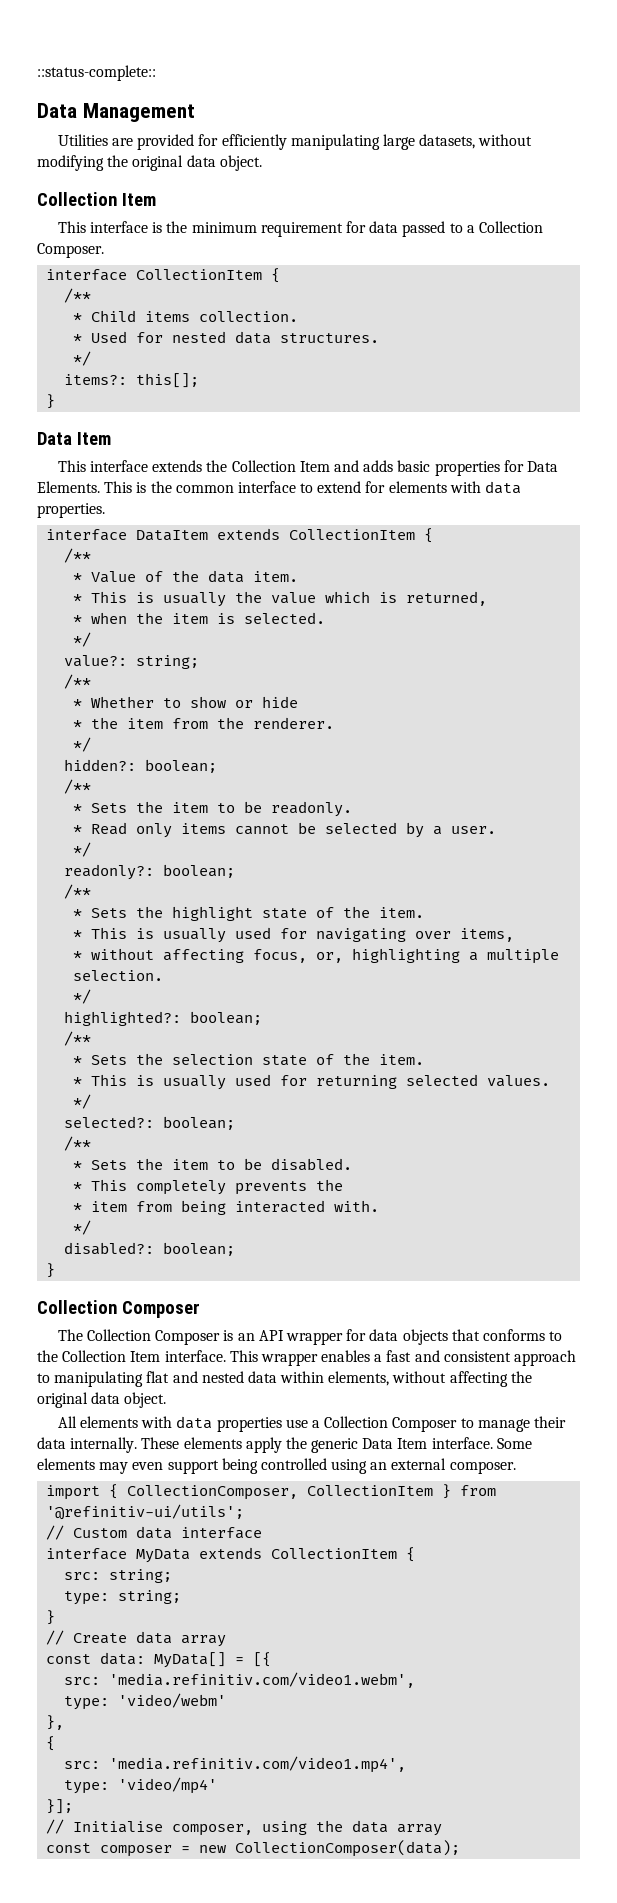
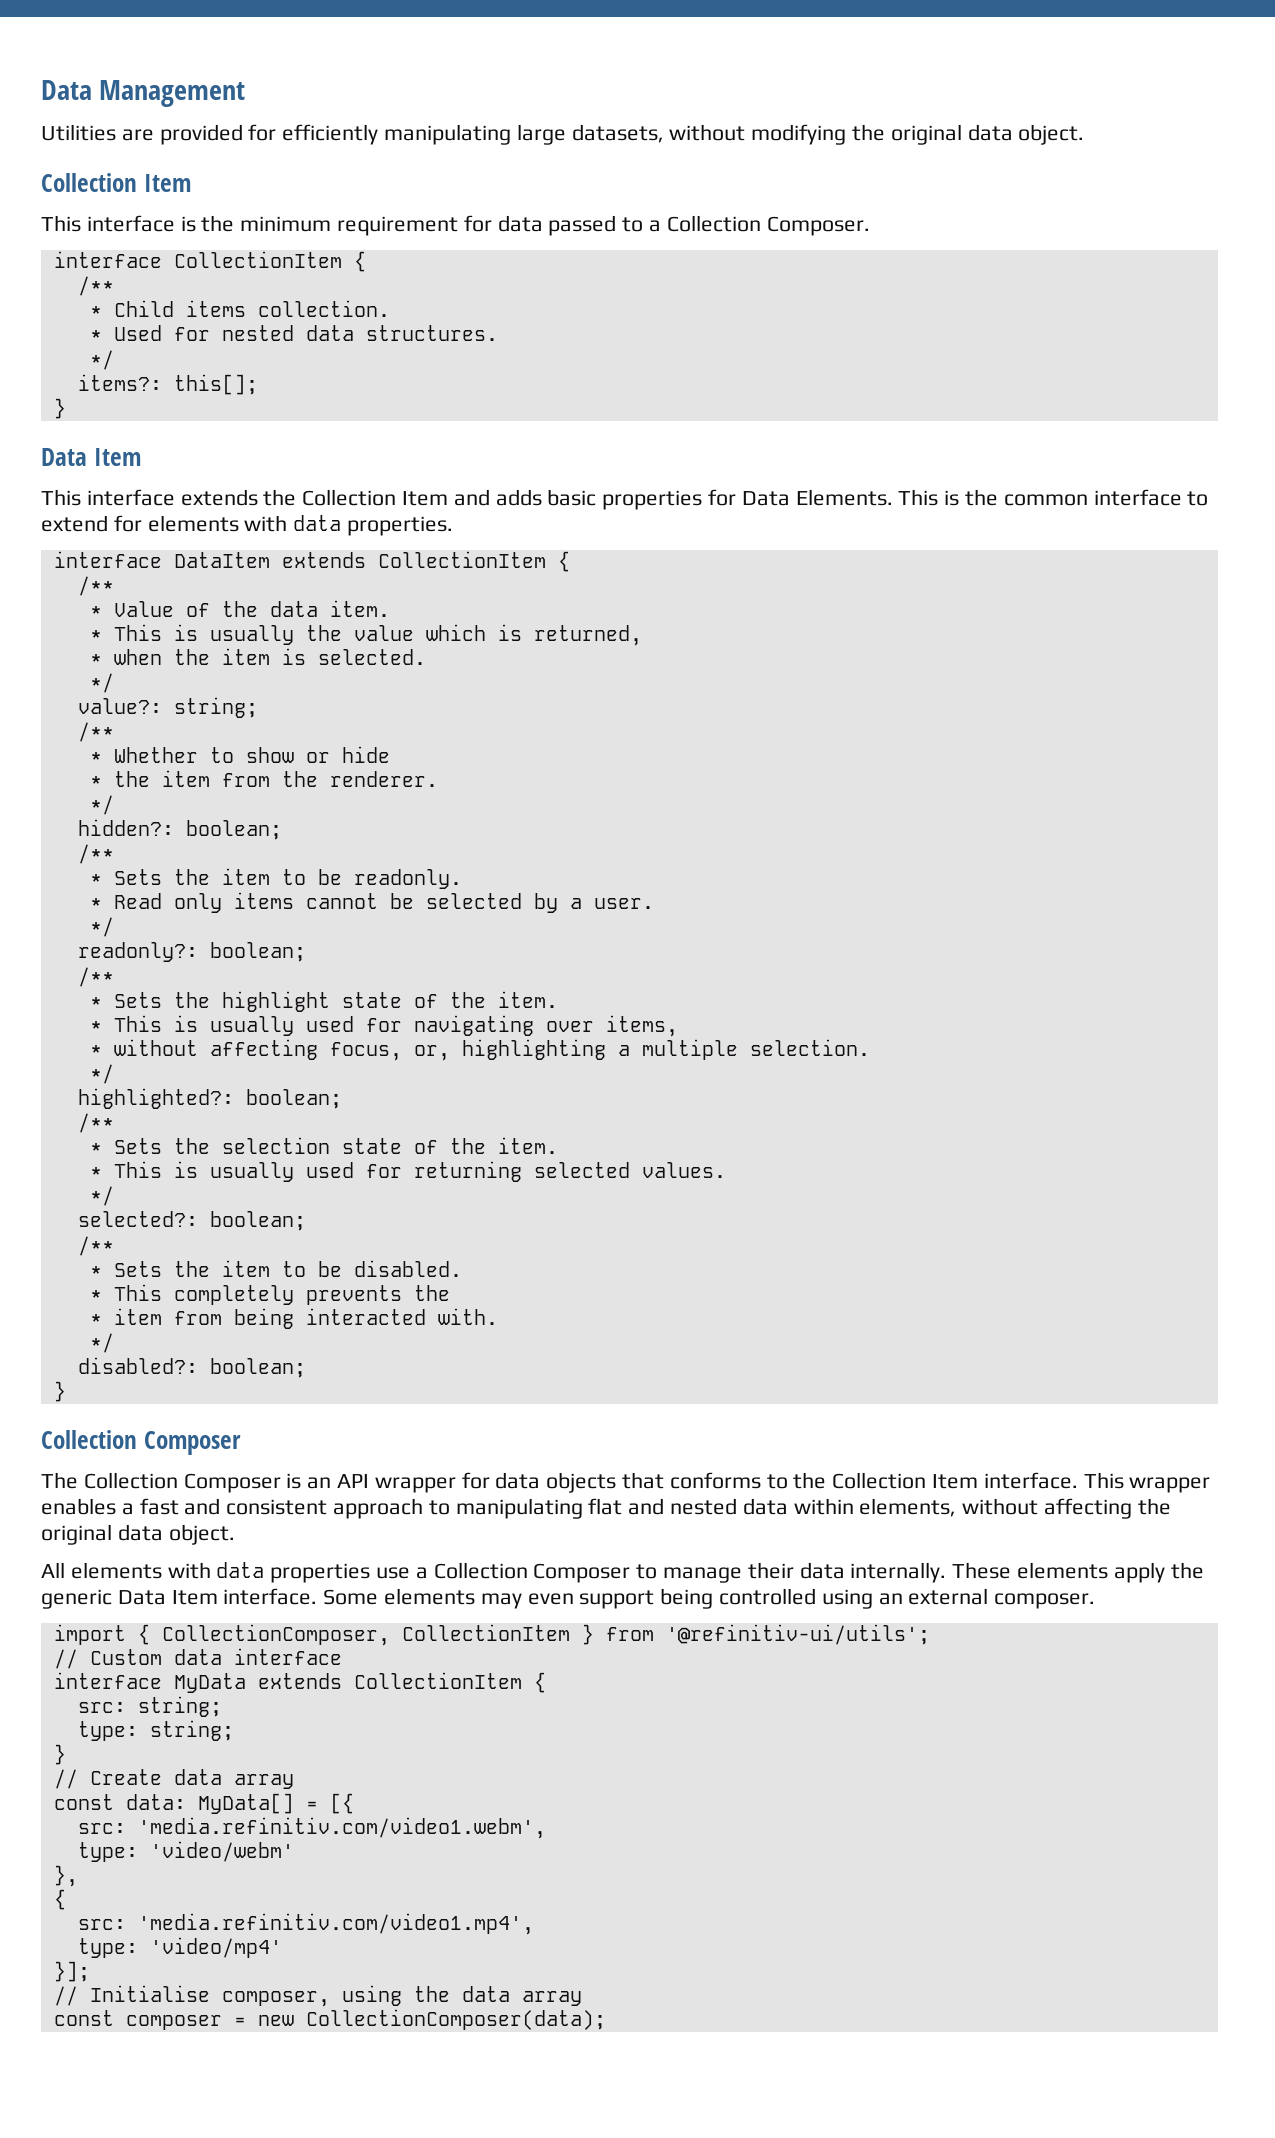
- ::status-complete::

